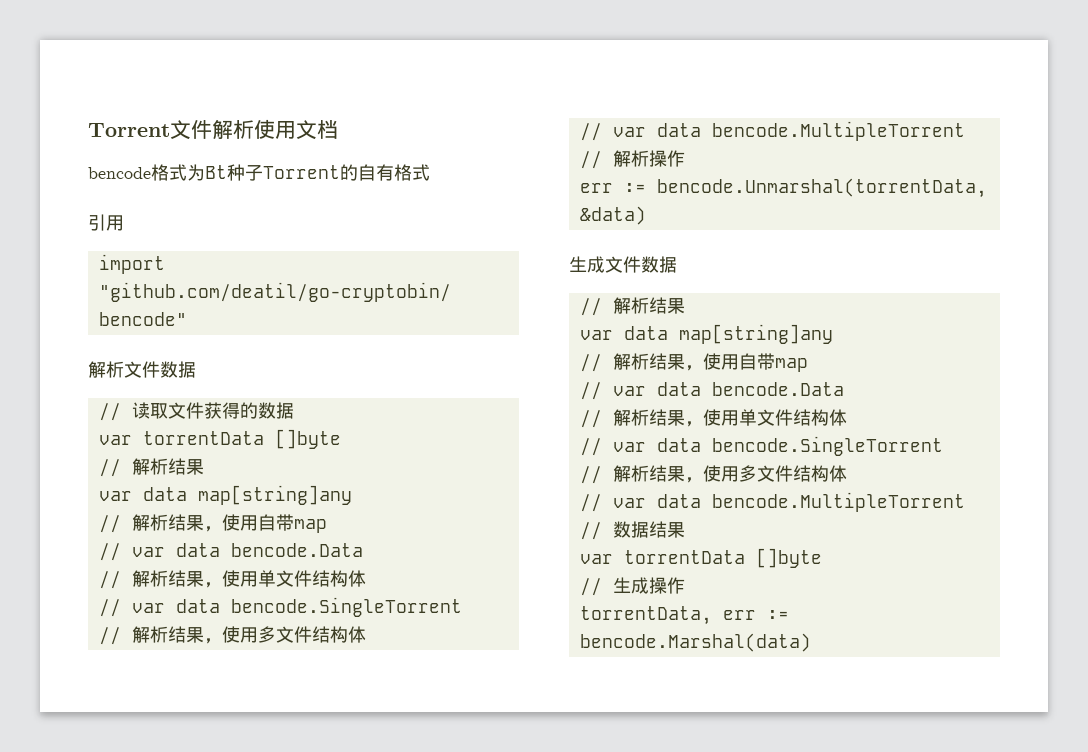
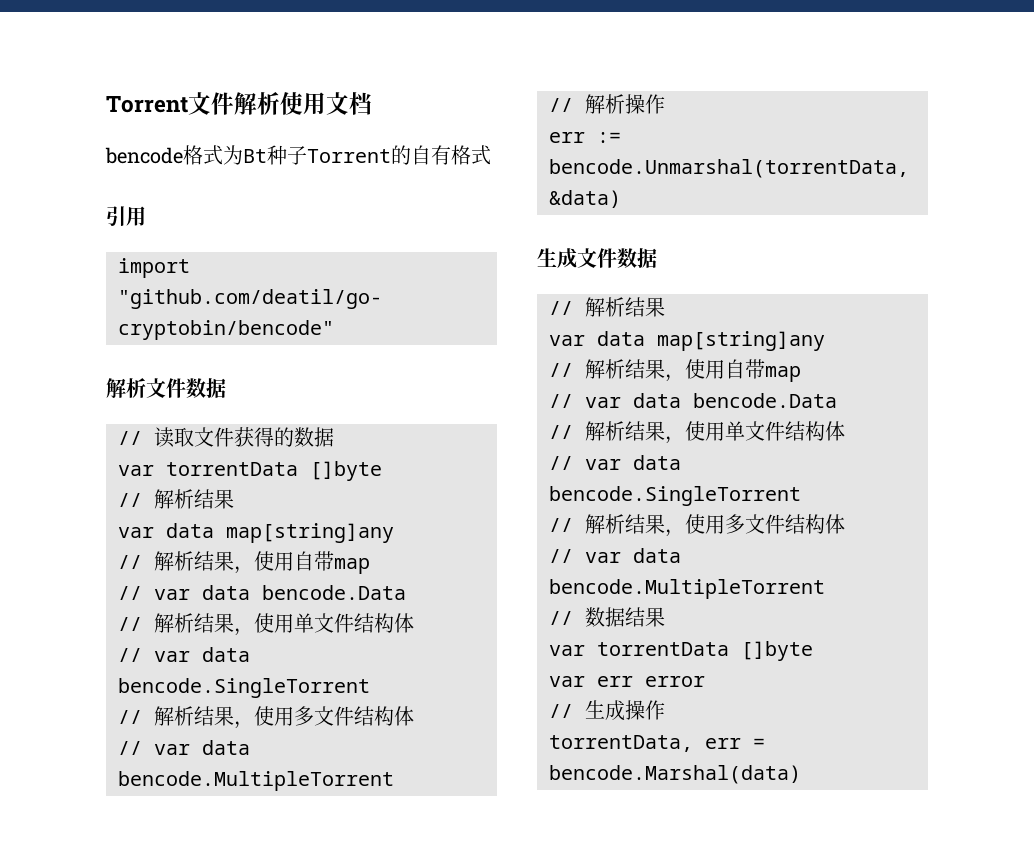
+ var err error
- torrentData, err := bencode.Marshal(data)
+ torrentData, err = bencode.Marshal(data)

